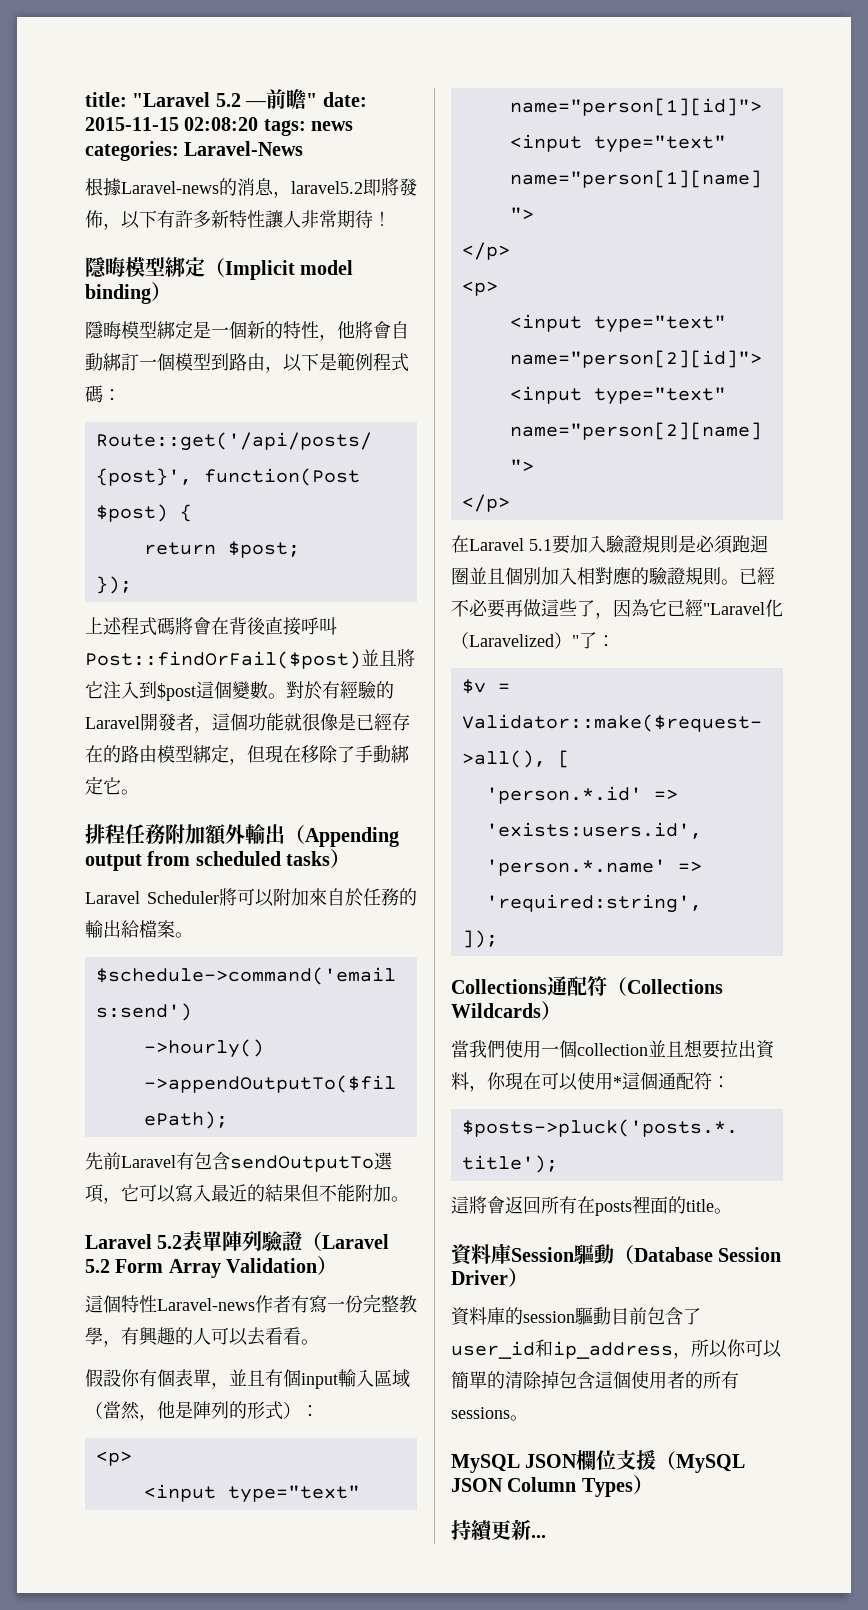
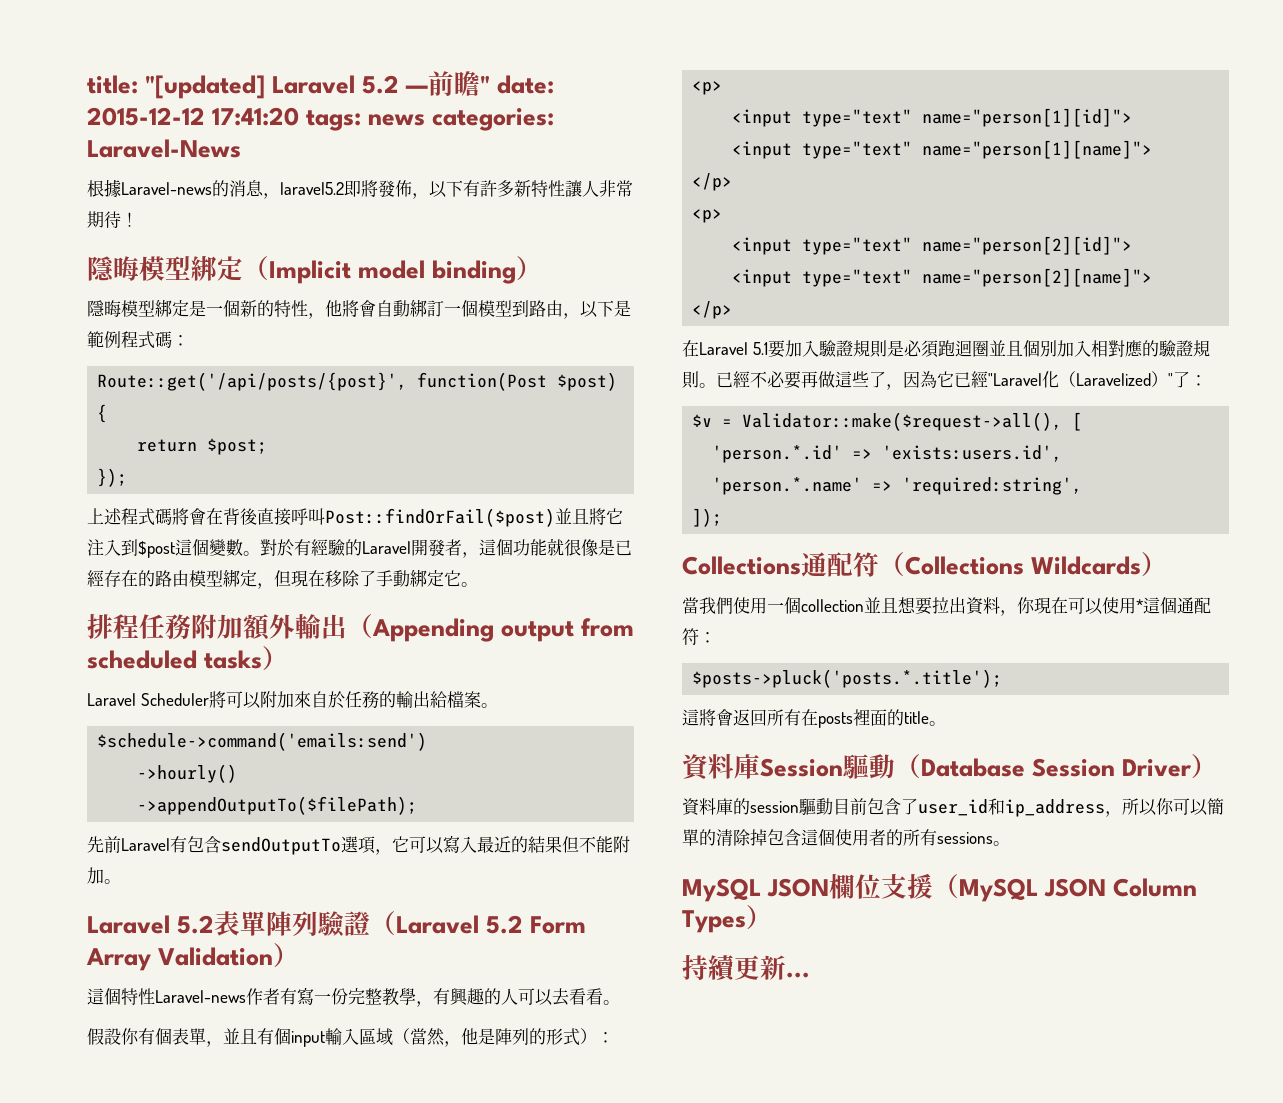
- title: "Laravel 5.2 —前瞻" date: 2015-11-15 02:08:20 tags: news categories: Laravel-News
+ title: "[updated] Laravel 5.2 —前瞻" date: 2015-12-12 17:41:20 tags: news categories: Laravel-News

